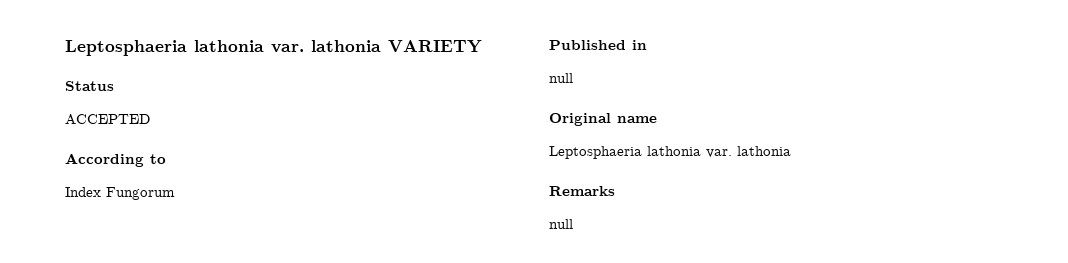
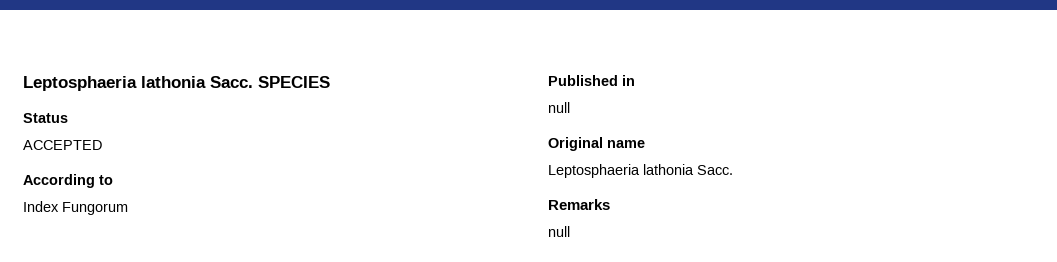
- Leptosphaeria lathonia var. lathonia VARIETY
+ Leptosphaeria lathonia Sacc. SPECIES
  Original name
- Leptosphaeria lathonia var. lathonia
+ Leptosphaeria lathonia Sacc.

